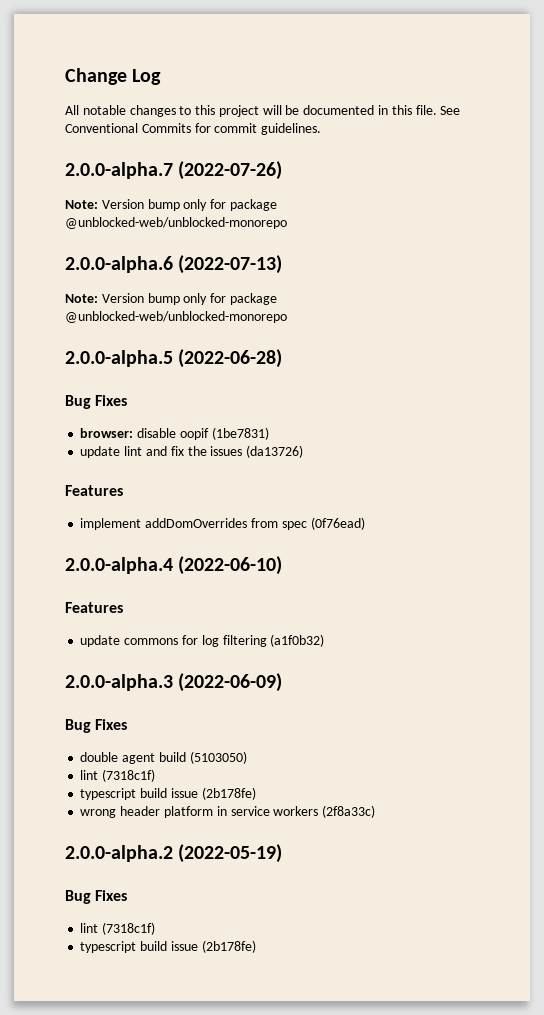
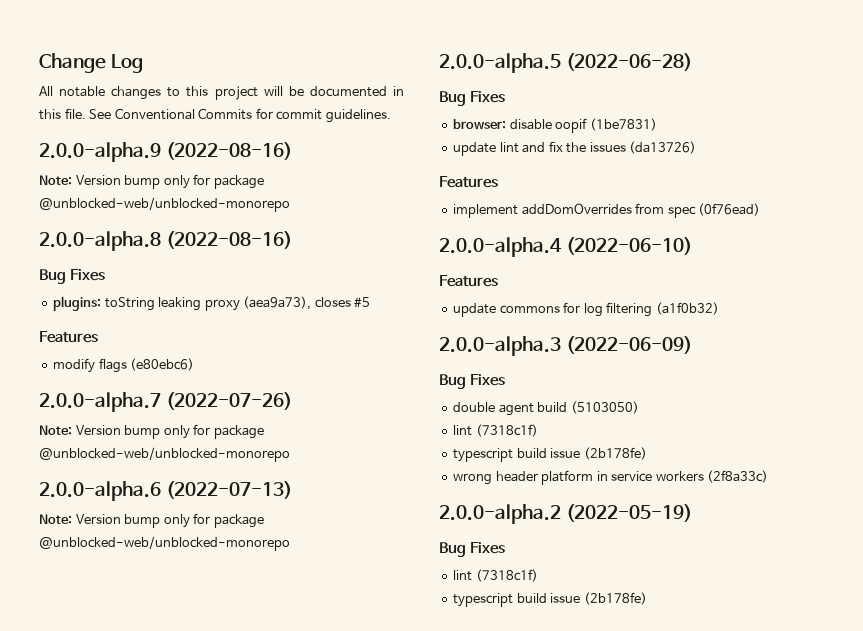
+ 2.0.0-alpha.9 (2022-08-16)
+ Note: Version bump only for package @unblocked-web/unblocked-monorepo
+ 2.0.0-alpha.8 (2022-08-16)
+ Bug Fixes
+ plugins: toString leaking proxy (aea9a73), closes #5
+ Features
+ modify flags (e80ebc6)

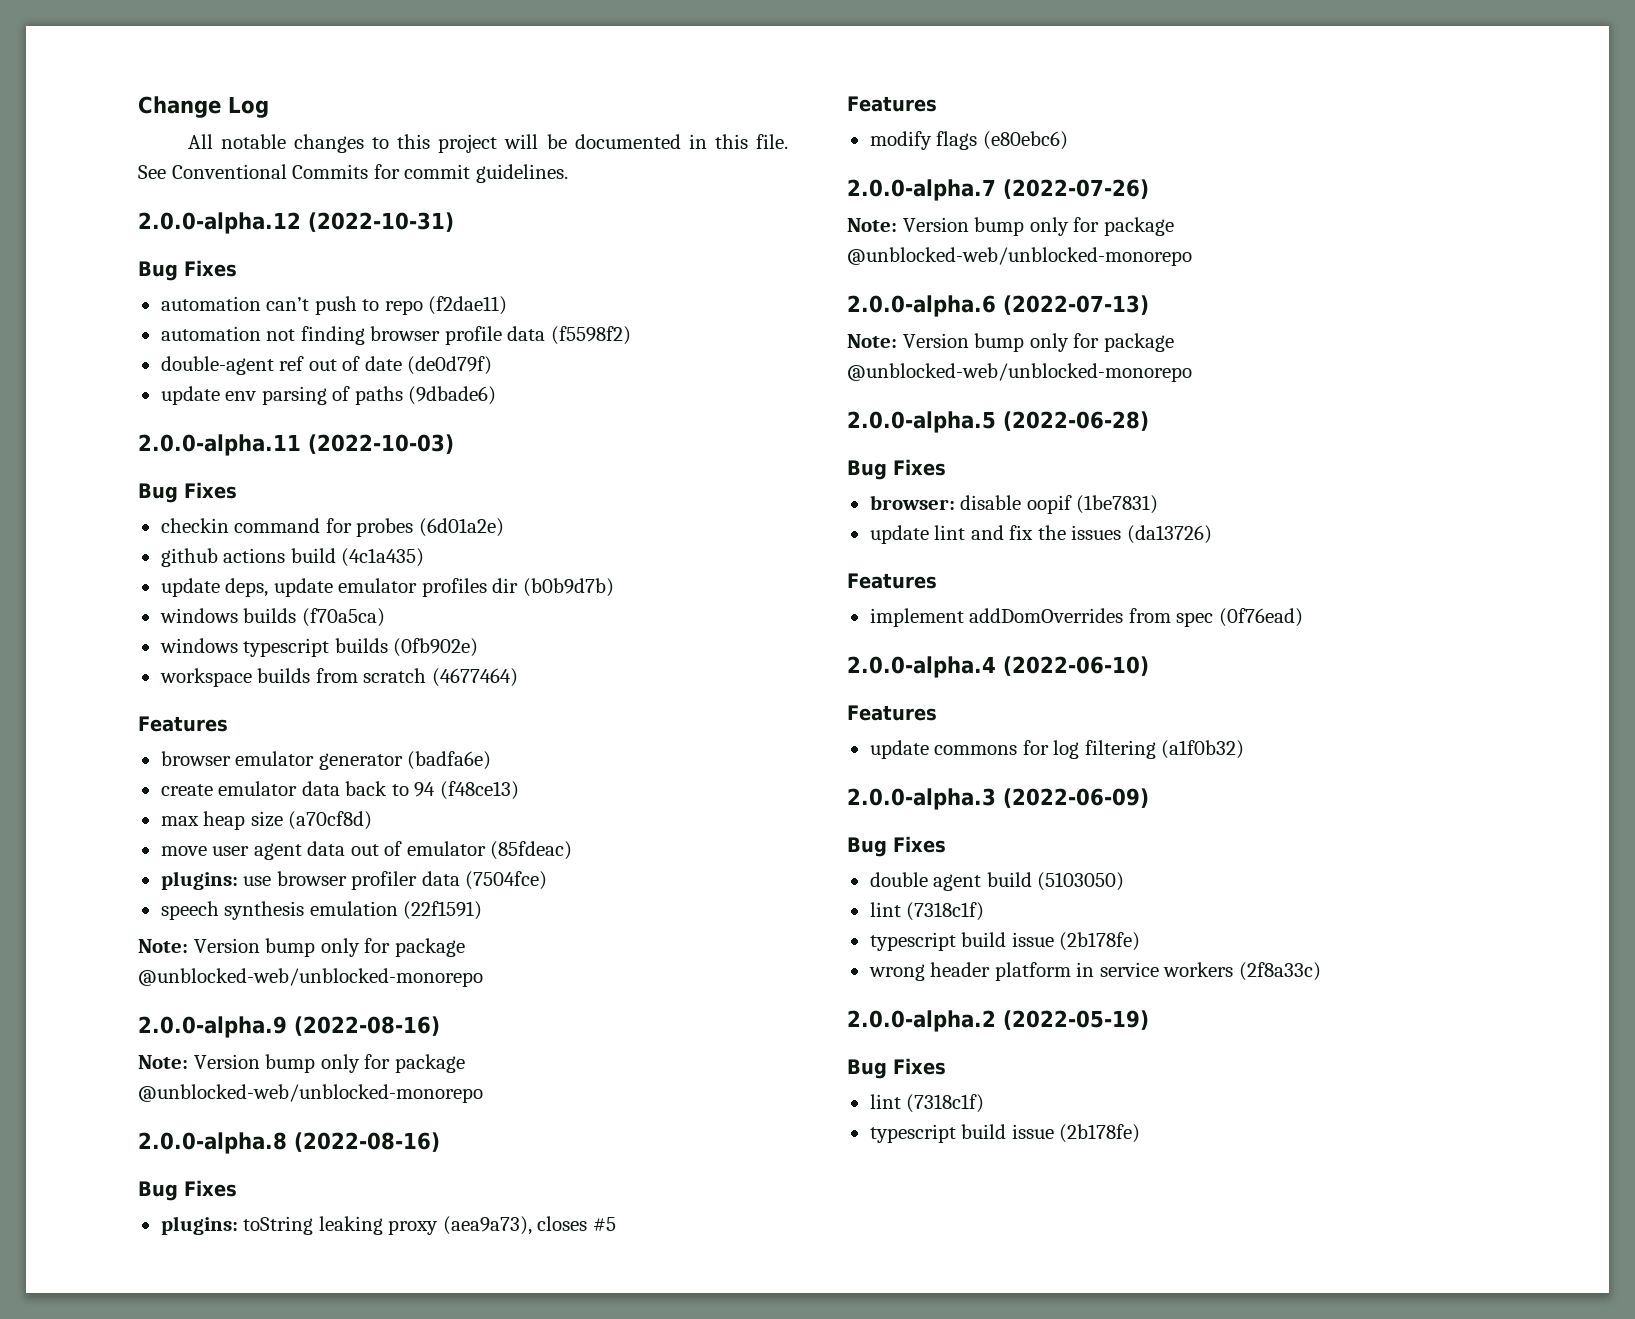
+ 2.0.0-alpha.12 (2022-10-31)
+ Bug Fixes
+ automation can’t push to repo (f2dae11)
+ automation not finding browser profile data (f5598f2)
+ double-agent ref out of date (de0d79f)
+ update env parsing of paths (9dbade6)
+ 2.0.0-alpha.11 (2022-10-03)
+ Bug Fixes
+ checkin command for probes (6d01a2e)
+ github actions build (4c1a435)
+ update deps, update emulator profiles dir (b0b9d7b)
+ windows builds (f70a5ca)
+ windows typescript builds (0fb902e)
+ workspace builds from scratch (4677464)
+ Features
+ browser emulator generator (badfa6e)
+ create emulator data back to 94 (f48ce13)
+ max heap size (a70cf8d)
+ move user agent data out of emulator (85fdeac)
+ plugins: use browser profiler data (7504fce)
+ speech synthesis emulation (22f1591)
+ Note: Version bump only for package @unblocked-web/unblocked-monorepo

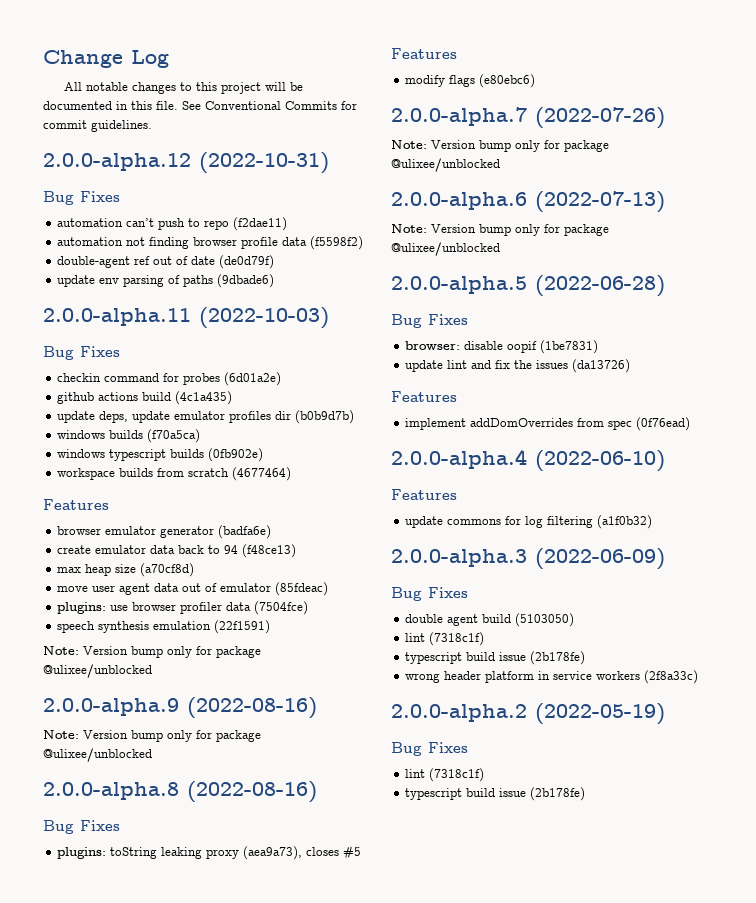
  speech synthesis emulation (22f1591)
- Note: Version bump only for package @unblocked-web/unblocked-monorepo
+ Note: Version bump only for package @ulixee/unblocked
  2.0.0-alpha.9 (2022-08-16)
- Note: Version bump only for package @unblocked-web/unblocked-monorepo
+ Note: Version bump only for package @ulixee/unblocked
  2.0.0-alpha.7 (2022-07-26)
- Note: Version bump only for package @unblocked-web/unblocked-monorepo
+ Note: Version bump only for package @ulixee/unblocked
  2.0.0-alpha.6 (2022-07-13)
- Note: Version bump only for package @unblocked-web/unblocked-monorepo
+ Note: Version bump only for package @ulixee/unblocked

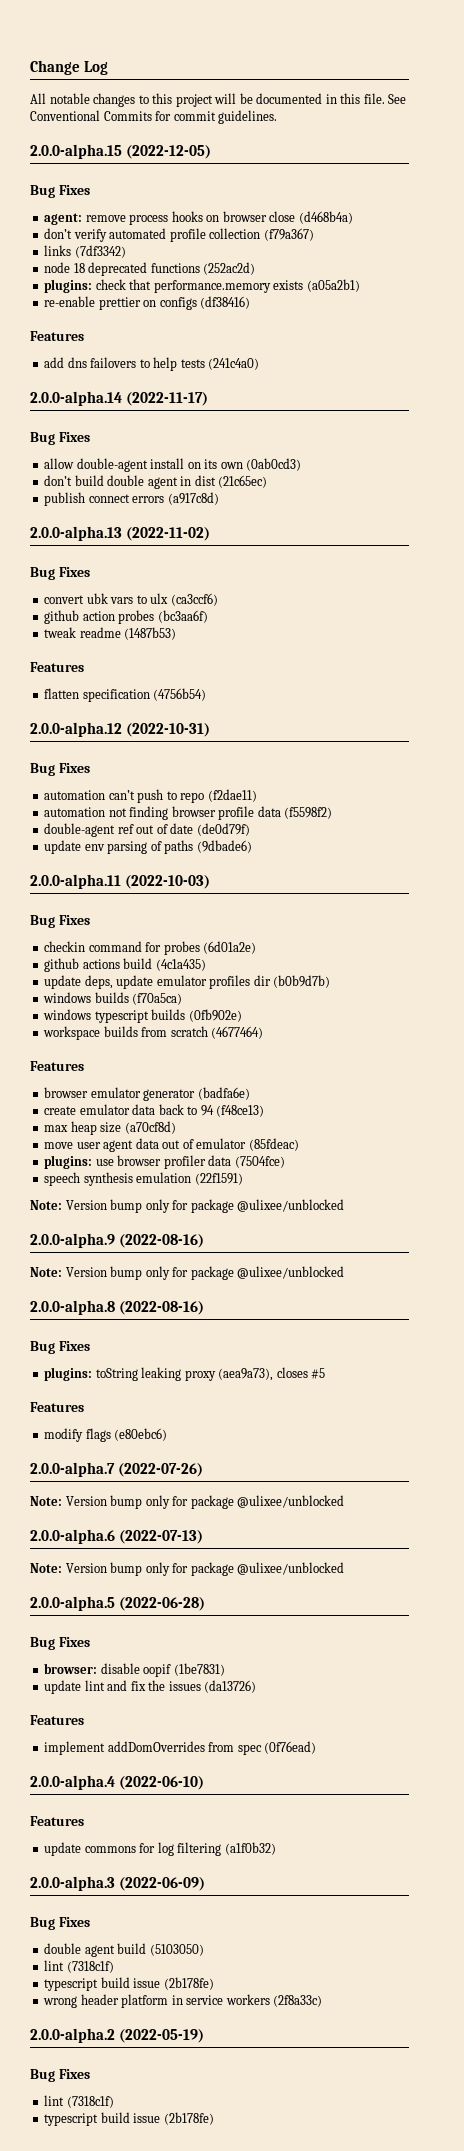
+ 2.0.0-alpha.15 (2022-12-05)
+ Bug Fixes
+ agent: remove process hooks on browser close (d468b4a)
+ don’t verify automated profile collection (f79a367)
+ links (7df3342)
+ node 18 deprecated functions (252ac2d)
+ plugins: check that performance.memory exists (a05a2b1)
+ re-enable prettier on configs (df38416)
+ Features
+ add dns failovers to help tests (241c4a0)
+ 2.0.0-alpha.14 (2022-11-17)
+ Bug Fixes
+ allow double-agent install on its own (0ab0cd3)
+ don’t build double agent in dist (21c65ec)
+ publish connect errors (a917c8d)
+ 2.0.0-alpha.13 (2022-11-02)
+ Bug Fixes
+ convert ubk vars to ulx (ca3ccf6)
+ github action probes (bc3aa6f)
+ tweak readme (1487b53)
+ Features
+ flatten specification (4756b54)

